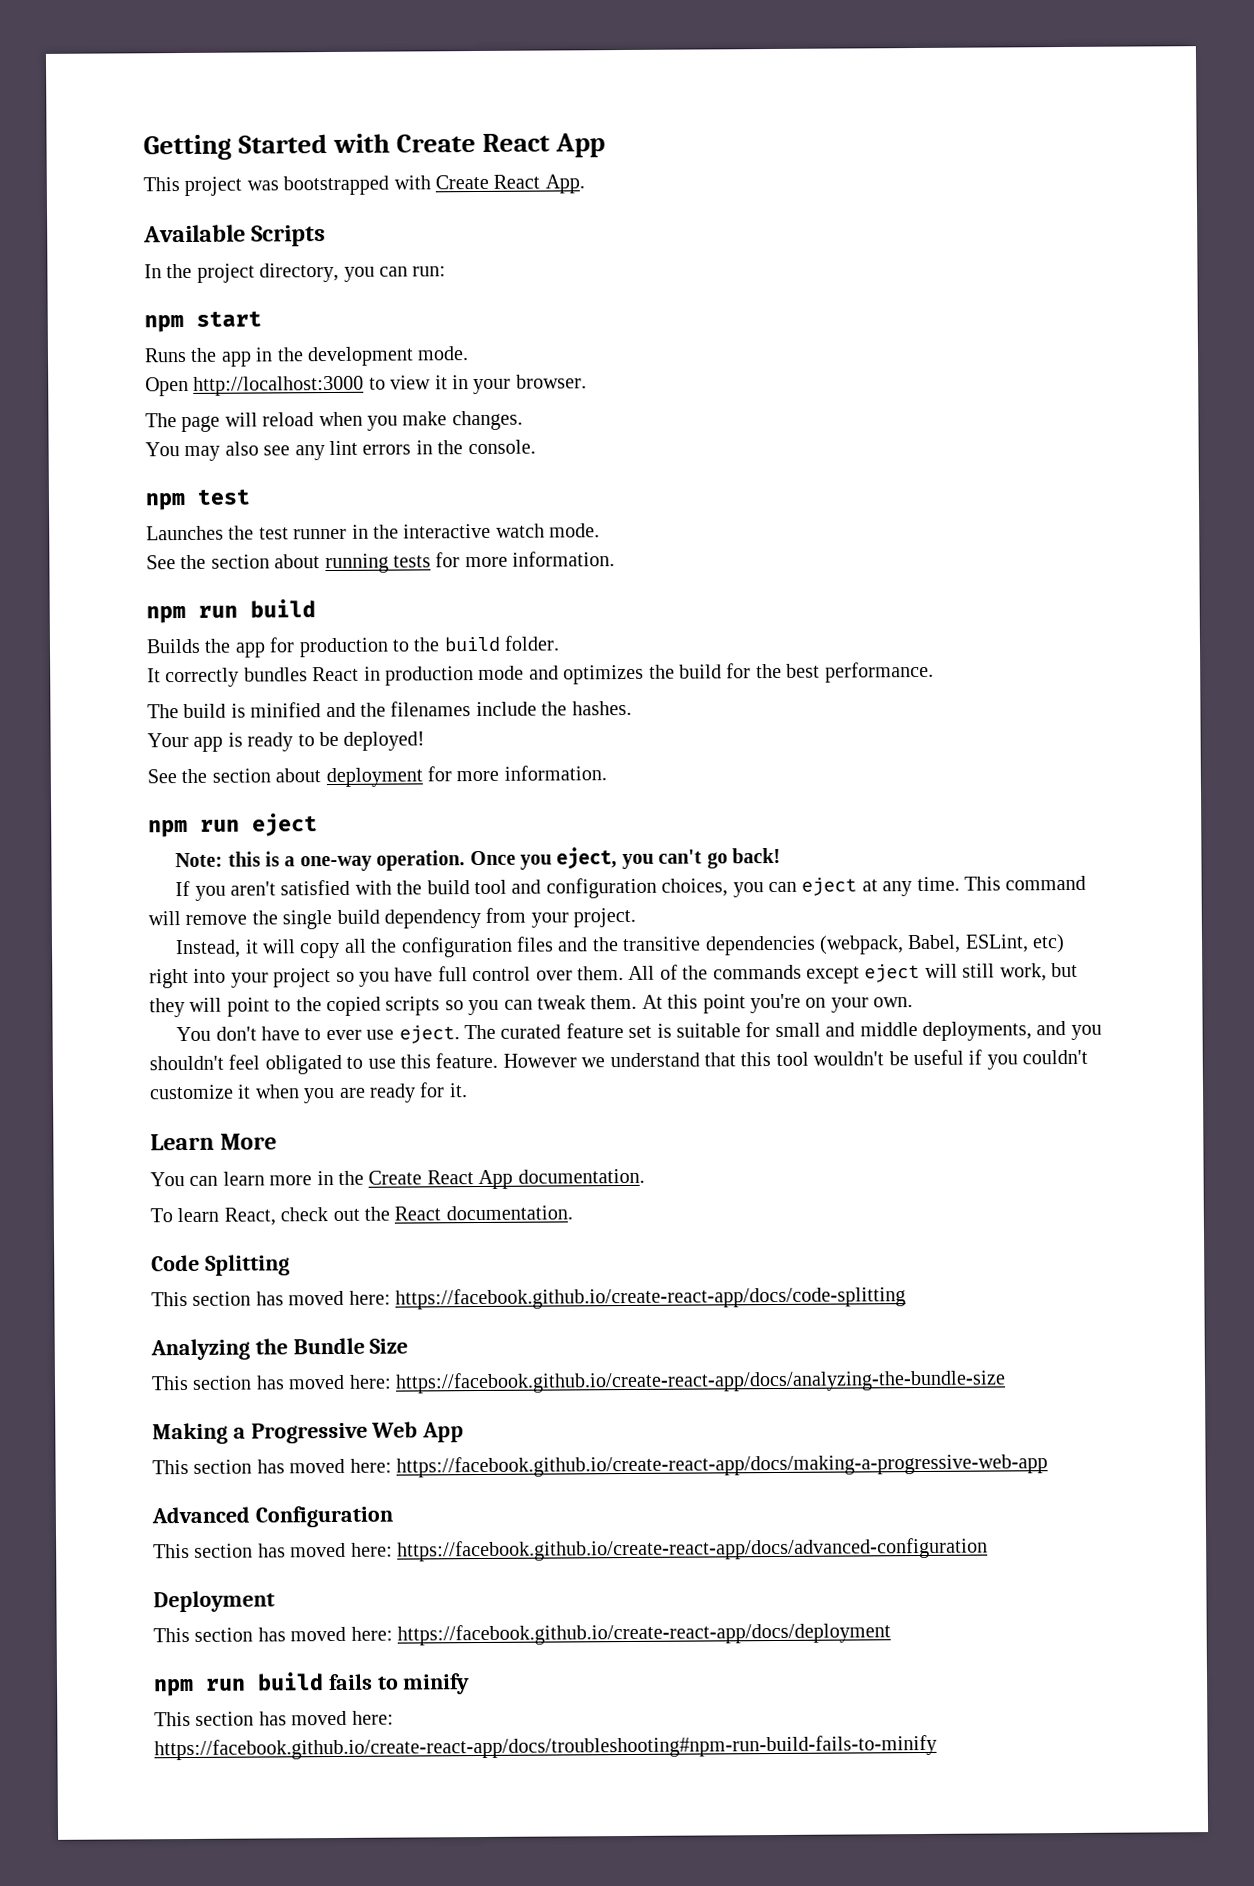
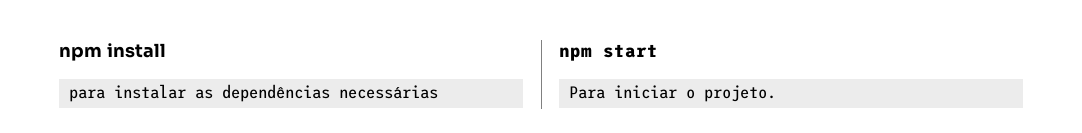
- Getting Started with Create React App
- This project was bootstrapped with Create React App.
- Available Scripts
- In the project directory, you can run:
+ npm install
+ para instalar as dependências necessárias
  npm start
- Runs the app in the development mode.
- Open http://localhost:3000 to view it in your browser.
- The page will reload when you make changes.
- You may also see any lint errors in the console.
- npm test
- Launches the test runner in the interactive watch mode.
- See the section about running tests for more information.
- npm run build
- Builds the app for production to the build folder.
- It correctly bundles React in production mode and optimizes the build for the best performance.
- The build is minified and the filenames include the hashes.
- Your app is ready to be deployed!
- See the section about deployment for more information.
- npm run eject
- Note: this is a one-way operation. Once you eject, you can't go back!
- If you aren't satisfied with the build tool and configuration choices, you can eject at any time. This command will remove the single build dependency from your project.
- Instead, it will copy all the configuration files and the transitive dependencies (webpack, Babel, ESLint, etc) right into your project so you have full control over them. All of the commands except eject will still work, but they will point to the copied scripts so you can tweak them. At this point you're on your own.
- You don't have to ever use eject. The curated feature set is suitable for small and middle deployments, and you shouldn't feel obligated to use this feature. However we understand that this tool wouldn't be useful if you couldn't customize it when you are ready for it.
- Learn More
- You can learn more in the Create React App documentation.
- To learn React, check out the React documentation.
- Code Splitting
- This section has moved here: https://facebook.github.io/create-react-app/docs/code-splitting
- Analyzing the Bundle Size
- This section has moved here: https://facebook.github.io/create-react-app/docs/analyzing-the-bundle-size
- Making a Progressive Web App
- This section has moved here: https://facebook.github.io/create-react-app/docs/making-a-progressive-web-app
- Advanced Configuration
- This section has moved here: https://facebook.github.io/create-react-app/docs/advanced-configuration
- Deployment
- This section has moved here: https://facebook.github.io/create-react-app/docs/deployment
- npm run build fails to minify
- This section has moved here: https://facebook.github.io/create-react-app/docs/troubleshooting#npm-run-build-fails-to-minify
+ Para iniciar o projeto.

